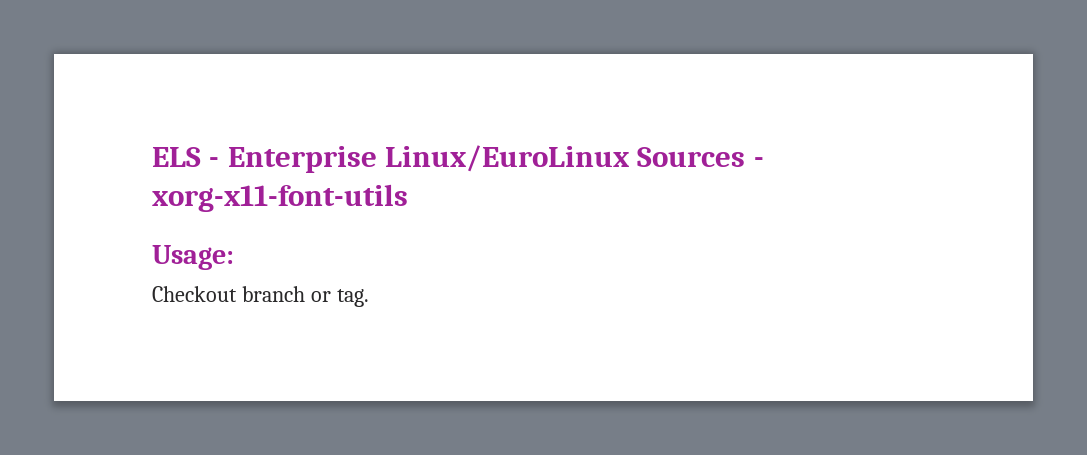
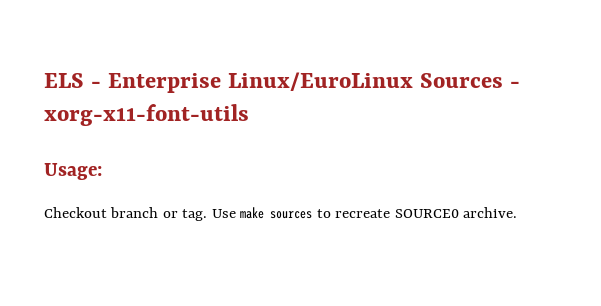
+ Use make sources to recreate SOURCE0 archive.

